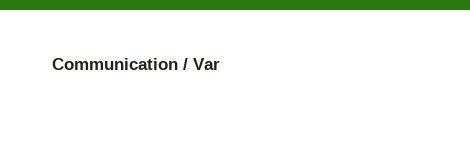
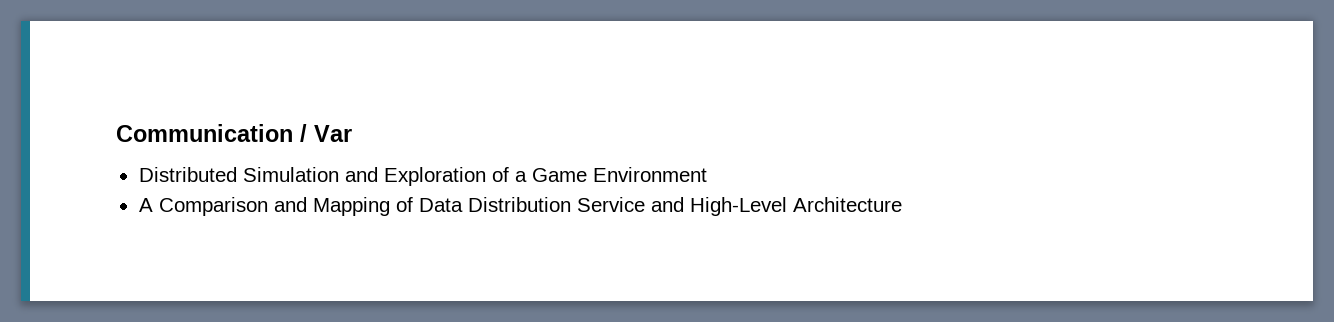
+ Distributed Simulation and Exploration of a Game Environment
+ A Comparison and Mapping of Data Distribution Service and High-Level Architecture

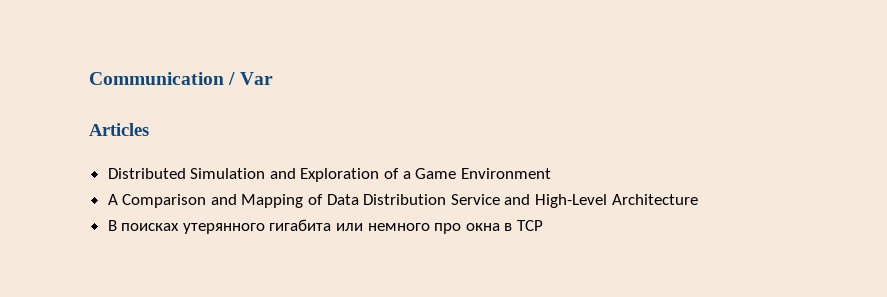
+ Articles
+ В поисках утерянного гигабита или немного про окна в TCP

